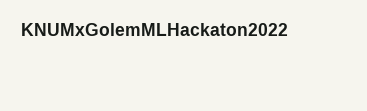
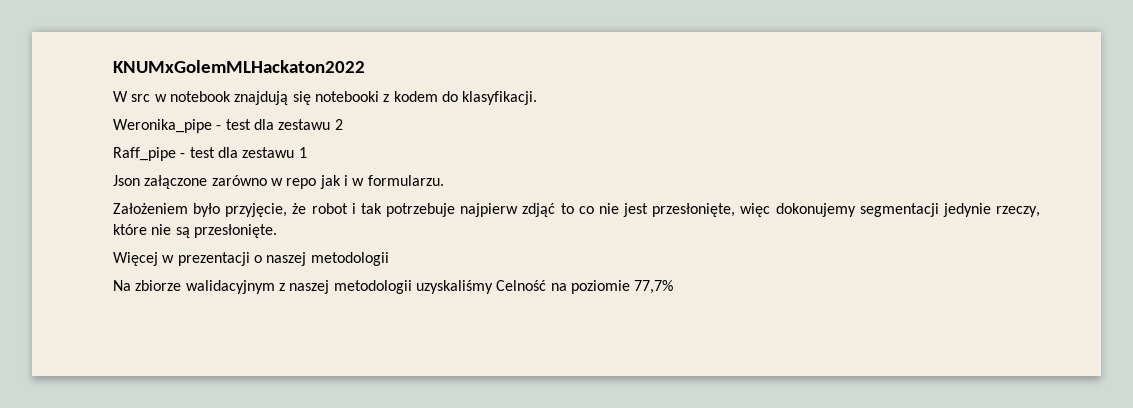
+ W src w notebook znajdują się notebooki z kodem do klasyfikacji.
+ Weronika_pipe - test dla zestawu 2
+ Raff_pipe - test dla zestawu 1
+ Json załączone zarówno w repo jak i w formularzu.
+ Założeniem było przyjęcie, że robot i tak potrzebuje najpierw zdjąć to co nie jest przesłonięte, więc dokonujemy segmentacji jedynie rzeczy, które nie są przesłonięte.
+ Więcej w prezentacji o naszej metodologii
+ Na zbiorze walidacyjnym z naszej metodologii uzyskaliśmy Celność na poziomie 77,7%

